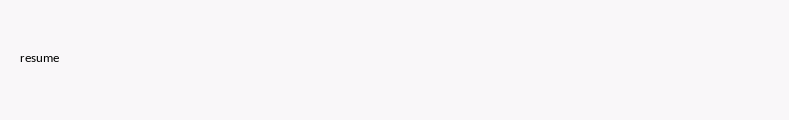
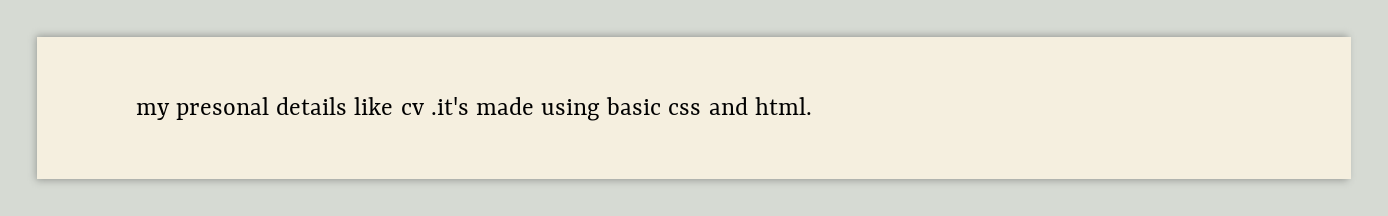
- resume
+ my presonal details like cv .it's made using basic css and html.

